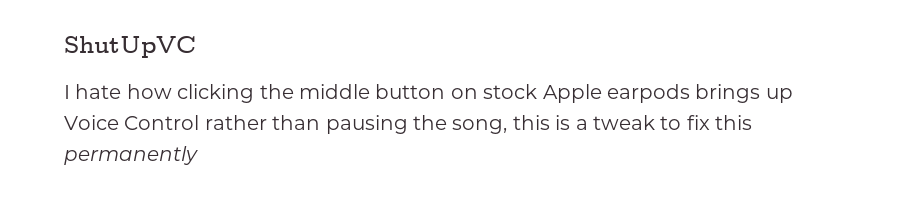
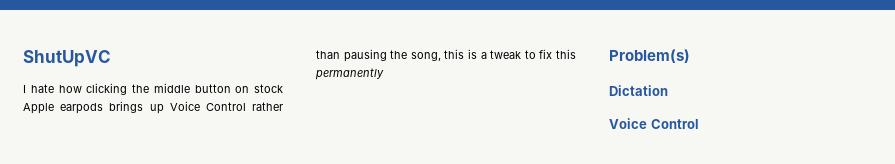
+ Problem(s)
+ Dictation
+ Voice Control

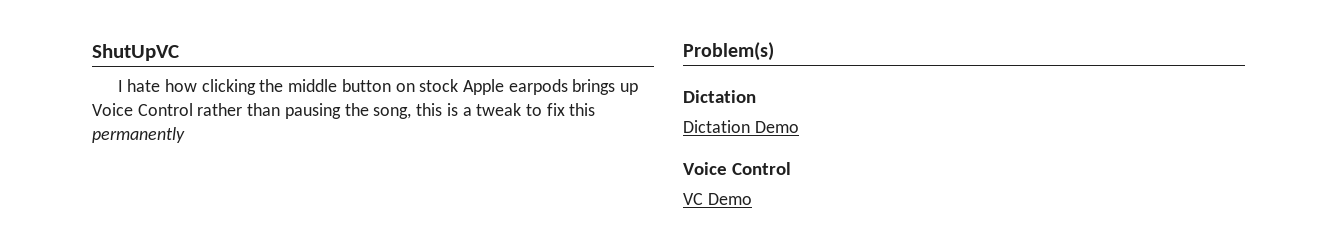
  Problem(s)
  Dictation
+ Dictation Demo
  Voice Control
+ VC Demo

